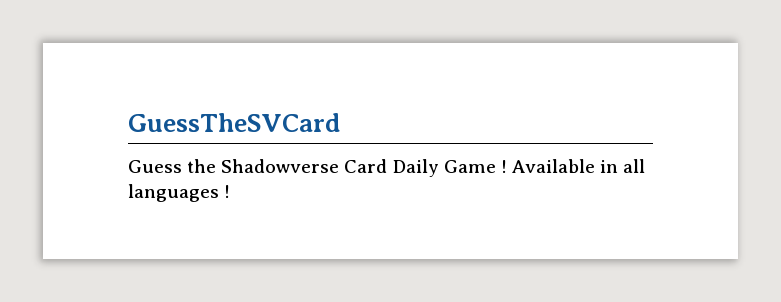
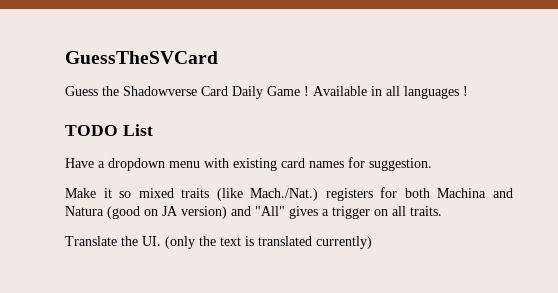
+ TODO List
+ Have a dropdown menu with existing card names for suggestion.
+ Make it so mixed traits (like Mach./Nat.) registers for both Machina and Natura (good on JA version) and "All" gives a trigger on all traits.
+ Translate the UI. (only the text is translated currently)

